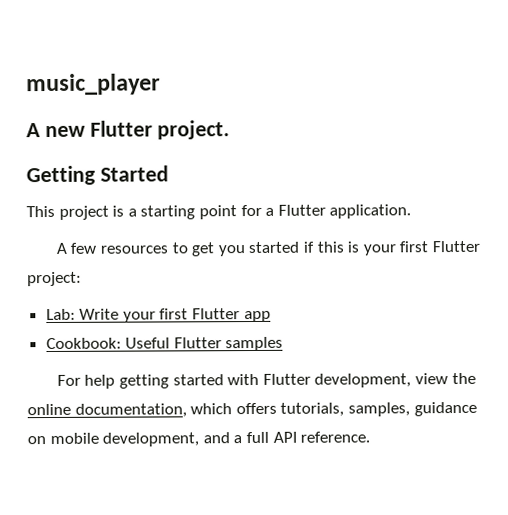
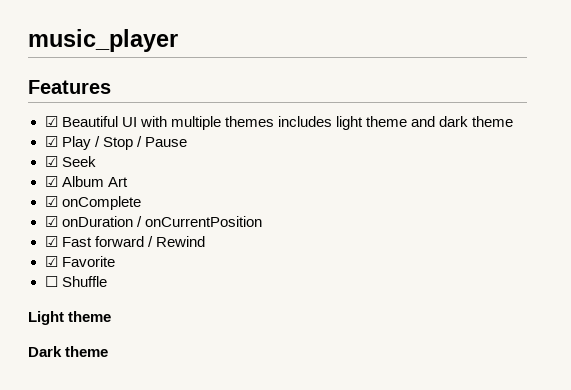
- A new Flutter project.
- Getting Started
- This project is a starting point for a Flutter application.
- A few resources to get you started if this is your first Flutter project:
- Lab: Write your first Flutter app
- Cookbook: Useful Flutter samples
- For help getting started with Flutter development, view the online documentation, which offers tutorials, samples, guidance on mobile development, and a full API reference.
+ Features
+ ☑ Beautiful UI with multiple themes includes light theme and dark theme
+ ☑ Play / Stop / Pause
+ ☑ Seek
+ ☑ Album Art
+ ☑ onComplete
+ ☑ onDuration / onCurrentPosition
+ ☑ Fast forward / Rewind
+ ☑ Favorite
+ ☐ Shuffle
+ Light theme
+ Dark theme

